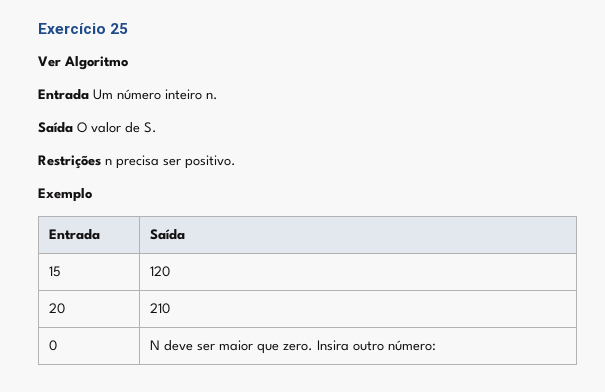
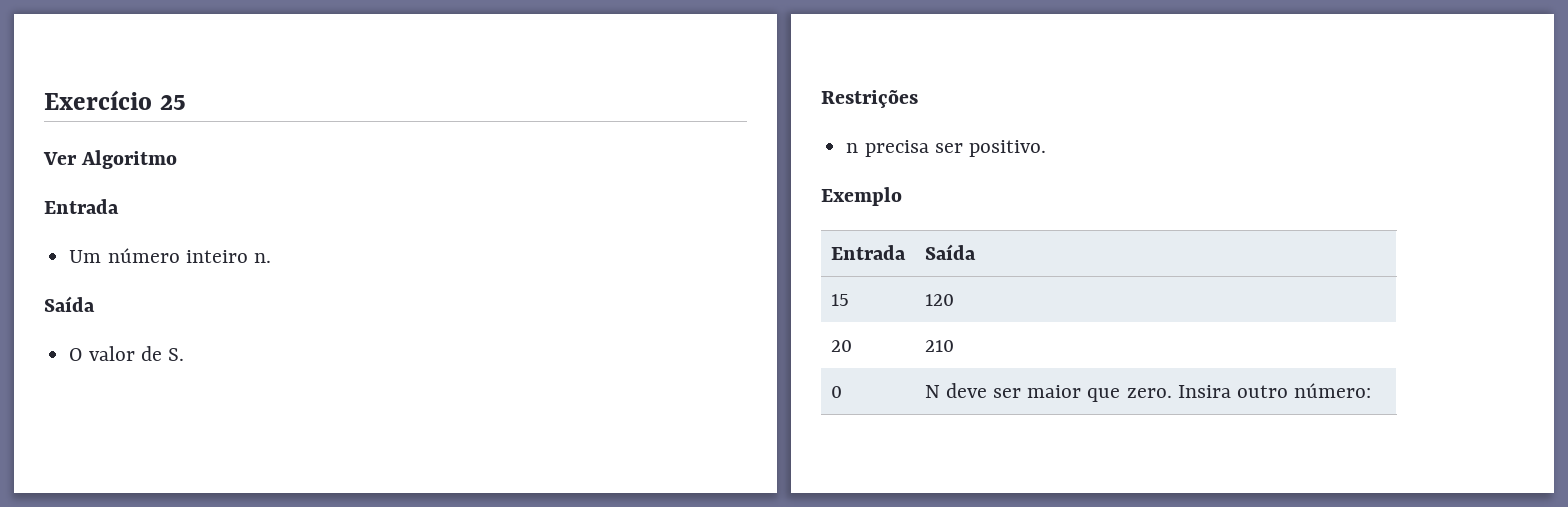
  Ver Algoritmo
- Entrada Um número inteiro n.
- Saída O valor de S.
+ Entrada
+ Um número inteiro n.
+ Saída
+ O valor de S.
- Restrições n precisa ser positivo.
+ Restrições
+ n precisa ser positivo.

